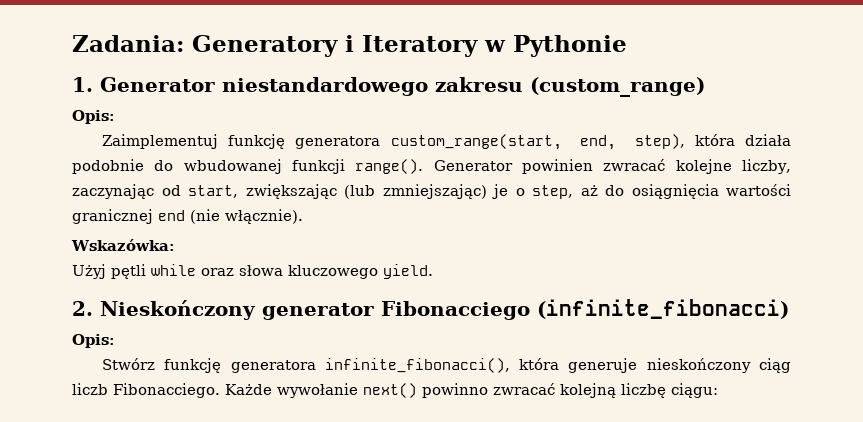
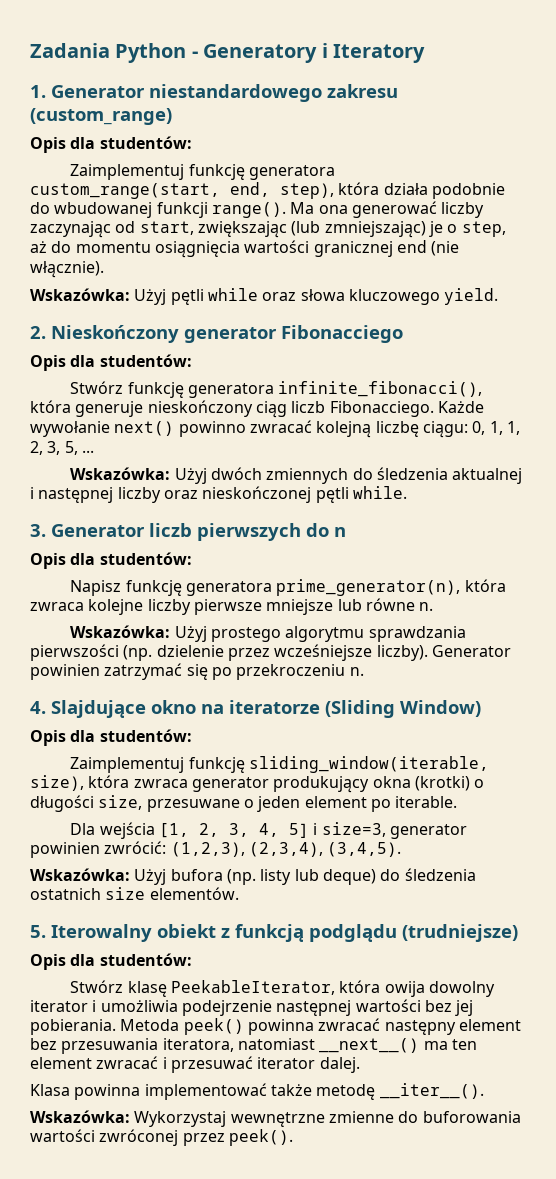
- Zadania: Generatory i Iteratory w Pythonie
+ Zadania Python - Generatory i Iteratory
  1. Generator niestandardowego zakresu (custom_range)
- Opis:
+ Opis dla studentów:
- Generator powinien zwracać kolejne liczby, zaczynając od start, zwiększając (lub zmniejszając) je o step, aż do osiągnięcia wartości granicznej end (nie włącznie).
+ Ma ona generować liczby zaczynając od start, zwiększając (lub zmniejszając) je o step, aż do momentu osiągnięcia wartości granicznej end (nie włącznie).
- Wskazówka:
- Użyj pętli while oraz słowa kluczowego yield.
+ Wskazówka: Użyj pętli while oraz słowa kluczowego yield.
- 2. Nieskończony generator Fibonacciego (infinite_fibonacci)
- Opis:
+ 2. Nieskończony generator Fibonacciego
+ Opis dla studentów:
- Każde wywołanie next() powinno zwracać kolejną liczbę ciągu:
+ Każde wywołanie next() powinno zwracać kolejną liczbę ciągu: 0, 1, 1, 2, 3, 5, ...
+ Wskazówka: Użyj dwóch zmiennych do śledzenia aktualnej i następnej liczby oraz nieskończonej pętli while.
+ 3. Generator liczb pierwszych do n
+ Opis dla studentów:
+ Napisz funkcję generatora prime_generator(n), która zwraca kolejne liczby pierwsze mniejsze lub równe n.
+ Wskazówka: Użyj prostego algorytmu sprawdzania pierwszości (np. dzielenie przez wcześniejsze liczby). Generator powinien zatrzymać się po przekroczeniu n.
+ 4. Slajdujące okno na iteratorze (Sliding Window)
+ Opis dla studentów:
+ Zaimplementuj funkcję sliding_window(iterable, size), która zwraca generator produkujący okna (krotki) o długości size, przesuwane o jeden element po iterable.
+ Dla wejścia [1, 2, 3, 4, 5] i size=3, generator powinien zwrócić: (1,2,3), (2,3,4), (3,4,5).
+ Wskazówka: Użyj bufora (np. listy lub deque) do śledzenia ostatnich size elementów.
+ 5. Iterowalny obiekt z funkcją podglądu (trudniejsze)
+ Opis dla studentów:
+ Stwórz klasę PeekableIterator, która owija dowolny iterator i umożliwia podejrzenie następnej wartości bez jej pobierania. Metoda peek() powinna zwracać następny element bez przesuwania iteratora, natomiast __next__() ma ten element zwracać i przesuwać iterator dalej.
+ Klasa powinna implementować także metodę __iter__().
+ Wskazówka: Wykorzystaj wewnętrzne zmienne do buforowania wartości zwróconej przez peek().

